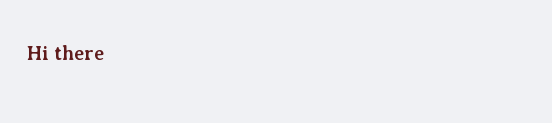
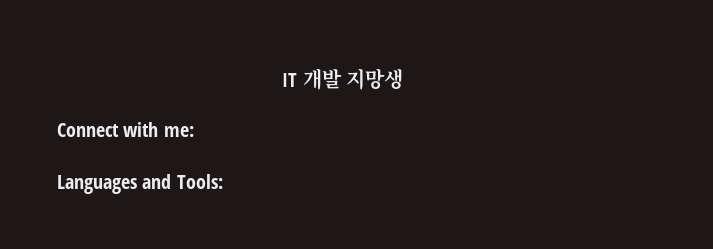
- Hi there
+ IT 개발 지망생
+ Connect with me:
+ Languages and Tools:

